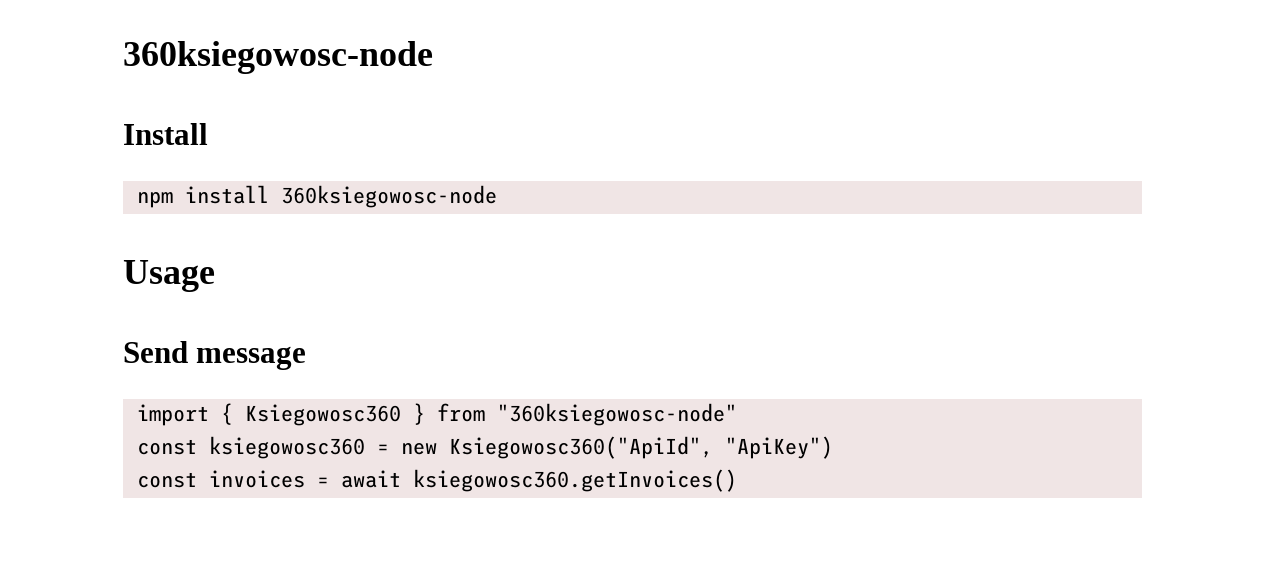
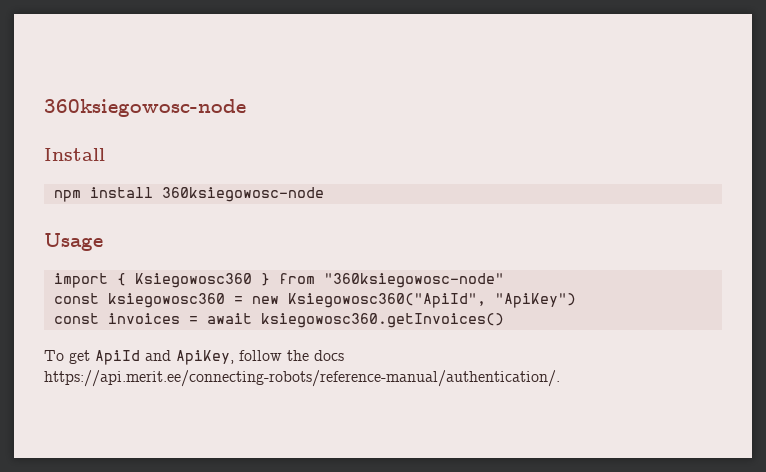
- Send message
+ To get ApiId and ApiKey, follow the docs https://api.merit.ee/connecting-robots/reference-manual/authentication/.

